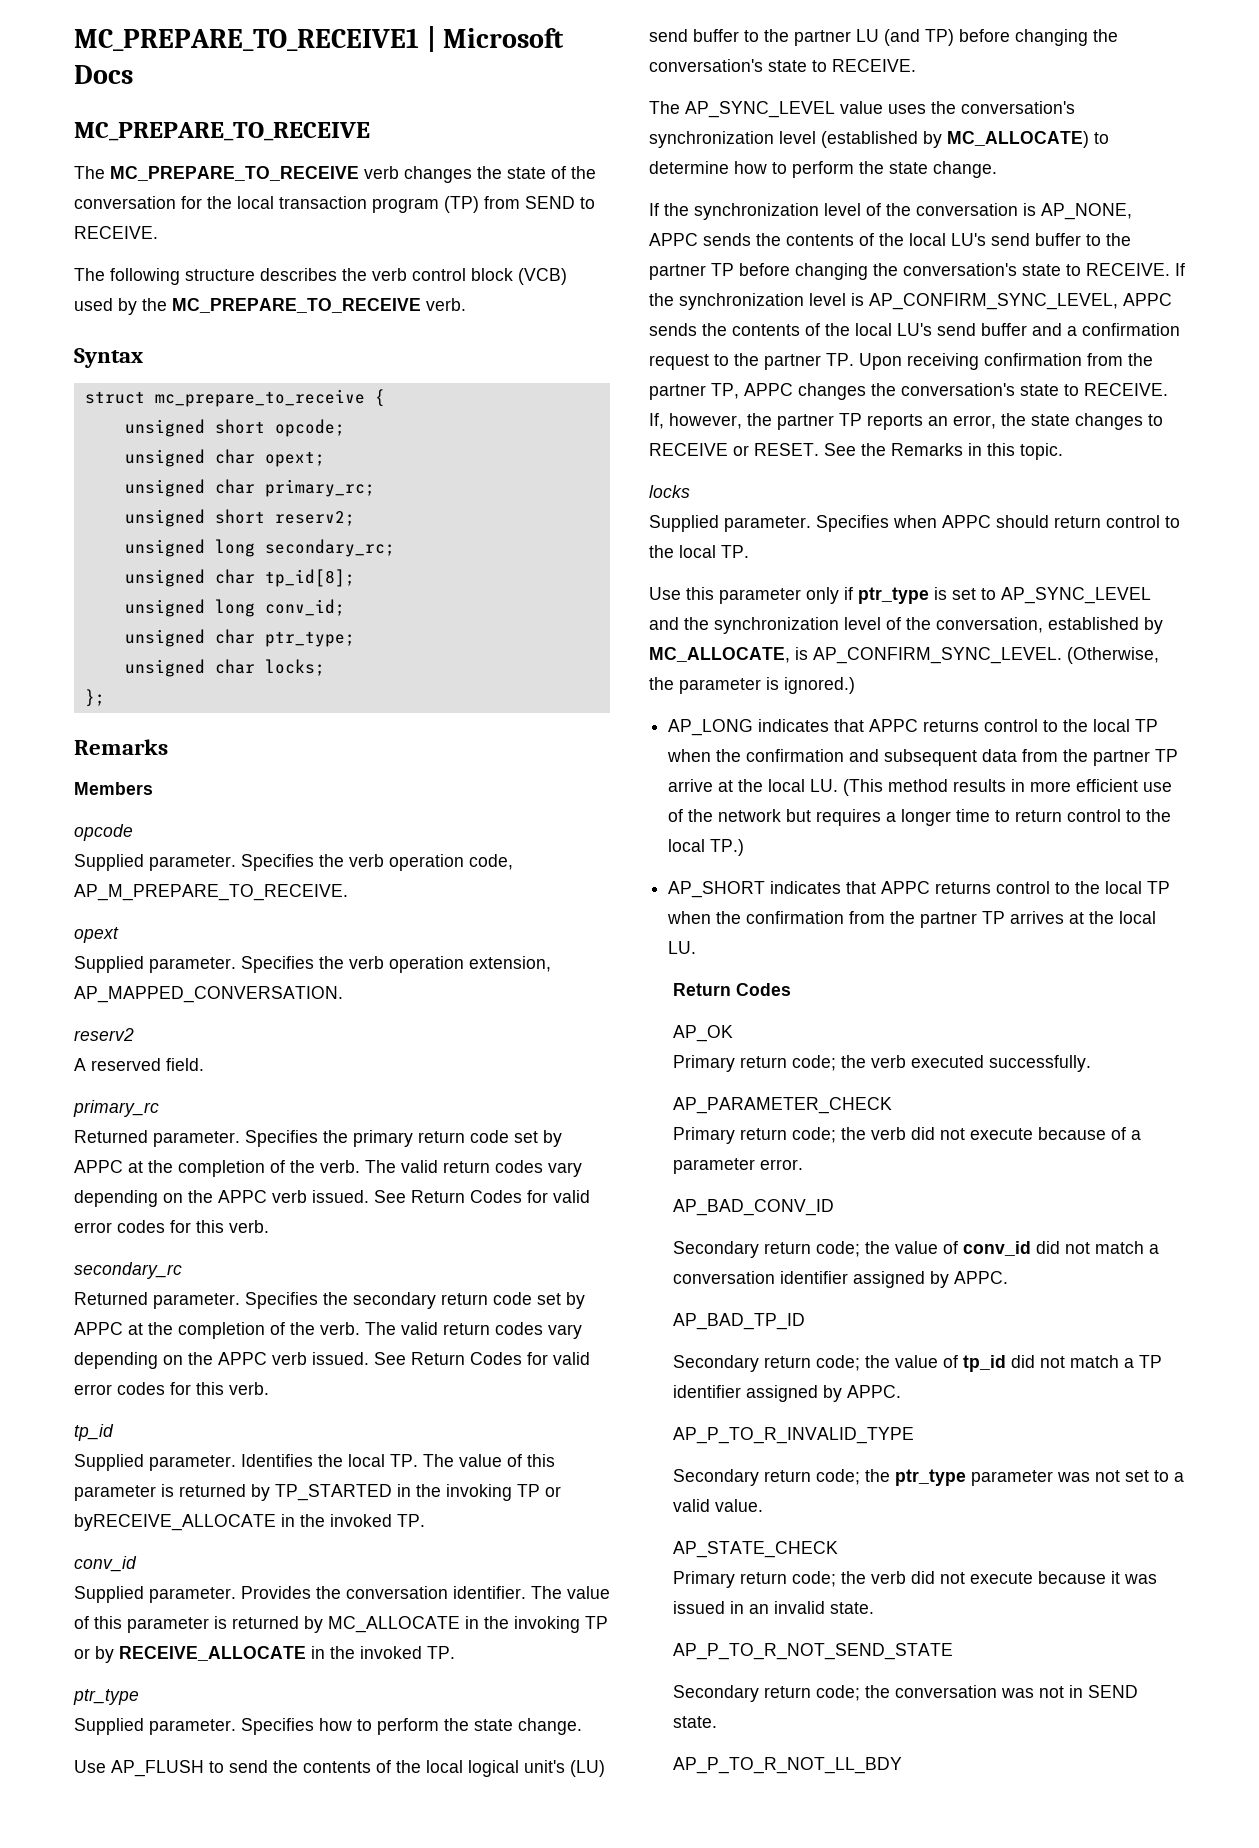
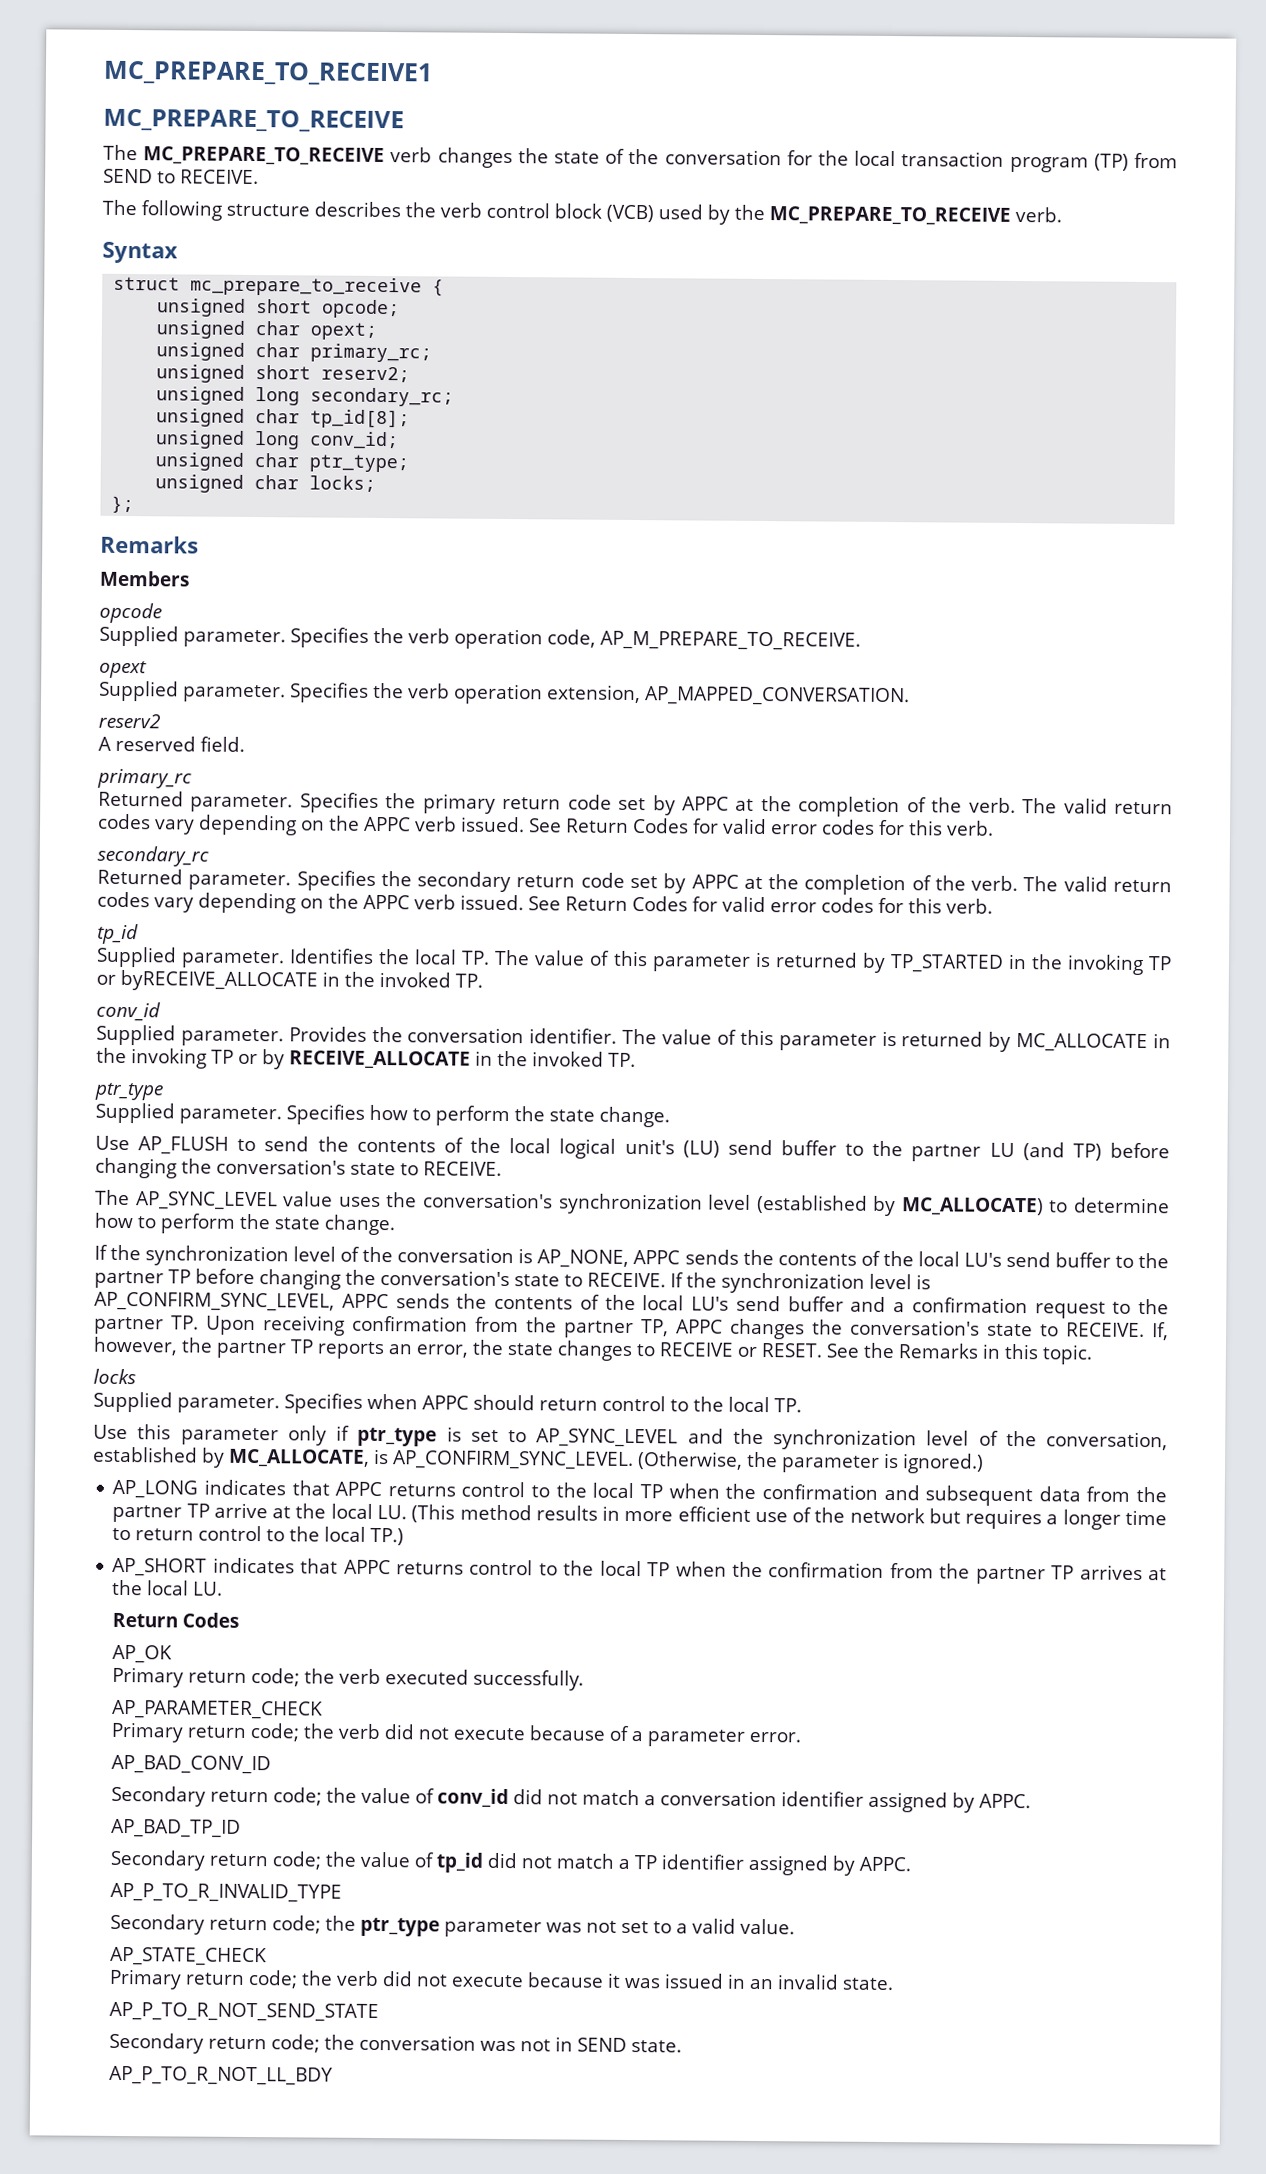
- MC_PREPARE_TO_RECEIVE1 | Microsoft Docs
+ MC_PREPARE_TO_RECEIVE1

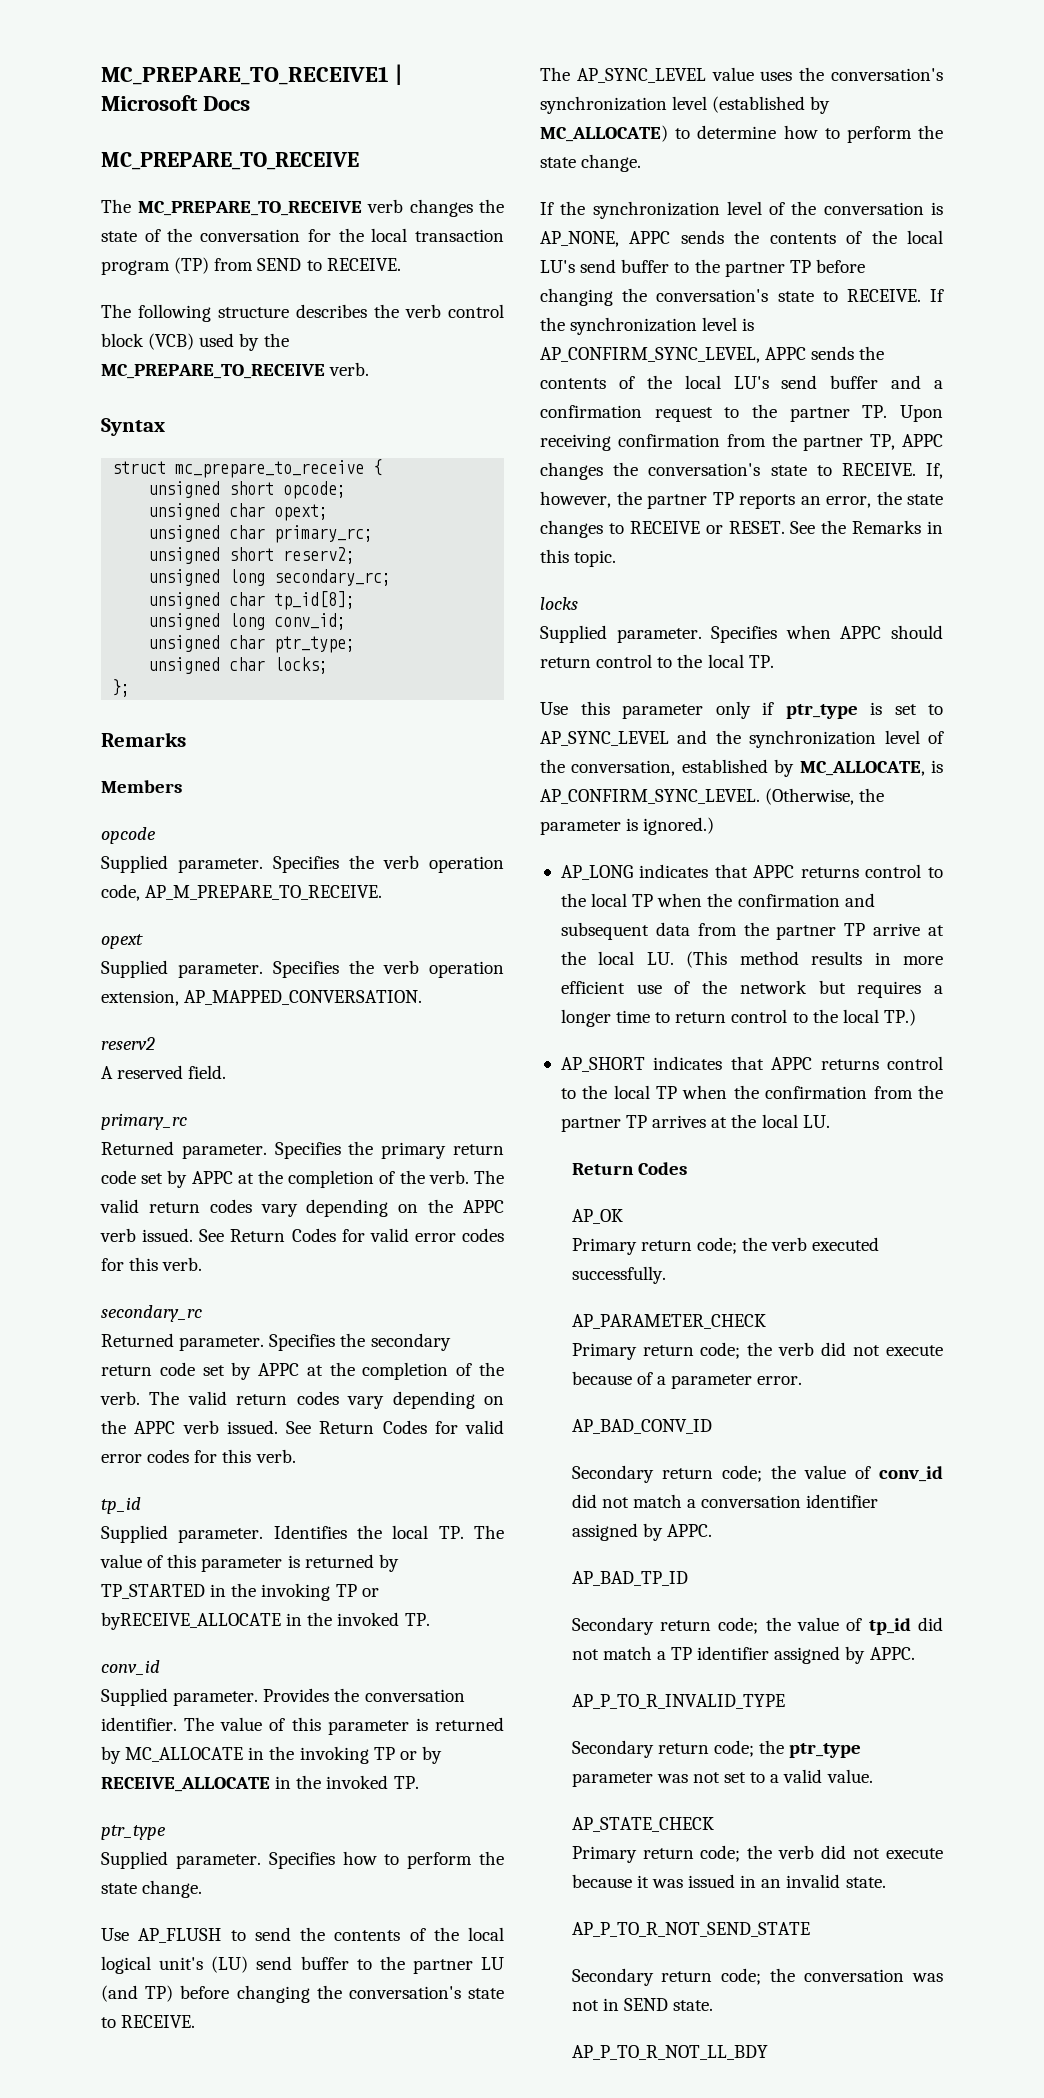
- MC_PREPARE_TO_RECEIVE1
+ MC_PREPARE_TO_RECEIVE1 | Microsoft Docs

